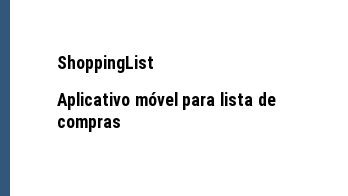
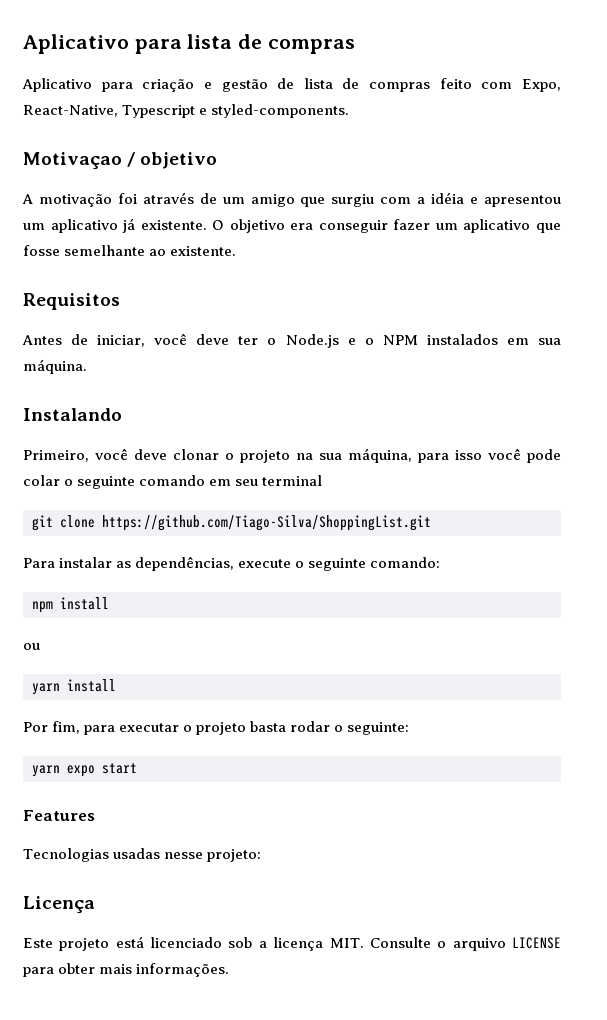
- ShoppingList
- Aplicativo móvel para lista de compras
+ Aplicativo para lista de compras
+ Aplicativo para criação e gestão de lista de compras feito com Expo, React-Native, Typescript e styled-components.
+ Motivaçao / objetivo
+ A motivação foi através de um amigo que surgiu com a idéia e apresentou um aplicativo já existente. O objetivo era conseguir fazer um aplicativo que fosse semelhante ao existente.
+ Requisitos
+ Antes de iniciar, você deve ter o Node.js e o NPM instalados em sua máquina.
+ Instalando
+ Primeiro, você deve clonar o projeto na sua máquina, para isso você pode colar o seguinte comando em seu terminal
+ git clone https://github.com/Tiago-Silva/ShoppingList.git
+ Para instalar as dependências, execute o seguinte comando:
+ npm install
+ ou
+ yarn install
+ Por fim, para executar o projeto basta rodar o seguinte:
+ yarn expo start
+ Features
+ Tecnologias usadas nesse projeto:
+ Licença
+ Este projeto está licenciado sob a licença MIT. Consulte o arquivo LICENSE para obter mais informações.

